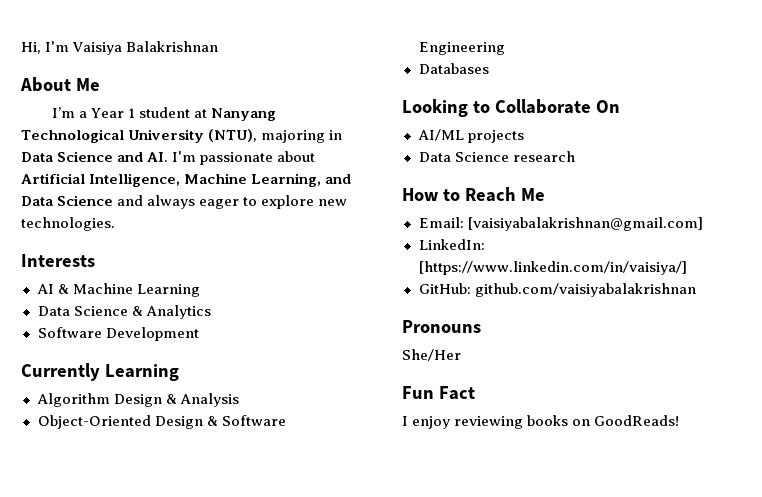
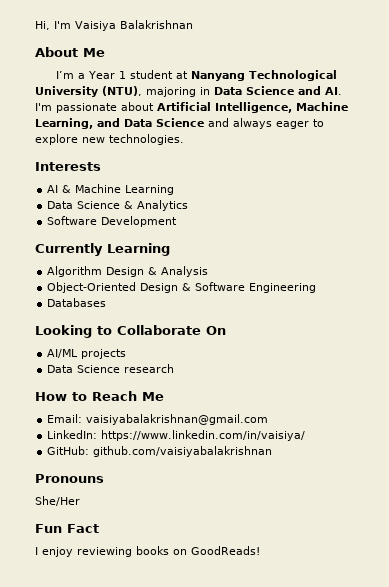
- Email: [vaisiyabalakrishnan@gmail.com]
+ Email: vaisiyabalakrishnan@gmail.com
- LinkedIn: [https://www.linkedin.com/in/vaisiya/]
+ LinkedIn: https://www.linkedin.com/in/vaisiya/

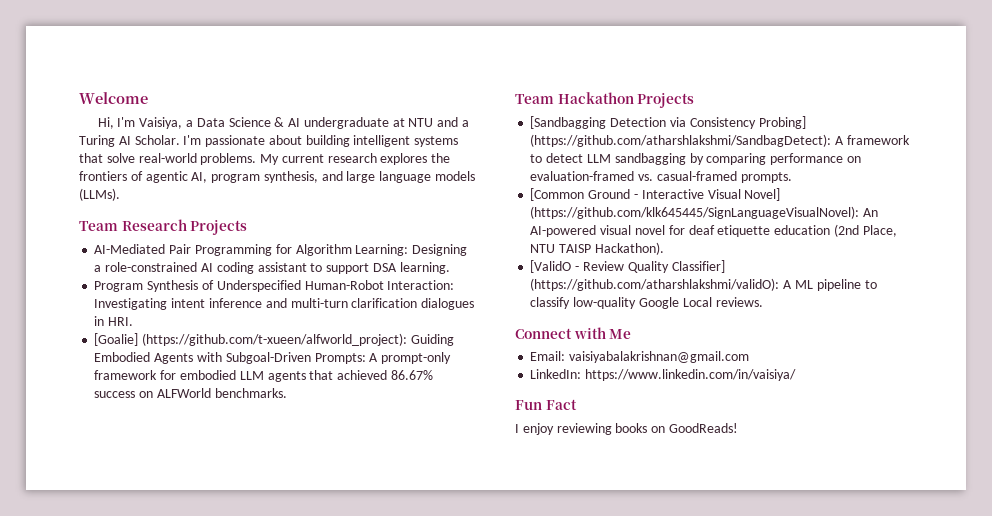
+ Welcome
- Hi, I'm Vaisiya Balakrishnan
- About Me
- I’m a Year 1 student at Nanyang Technological University (NTU), majoring in Data Science and AI. I'm passionate about Artificial Intelligence, Machine Learning, and Data Science and always eager to explore new technologies.
- Interests
- AI & Machine Learning
- Data Science & Analytics
- Software Development
- Currently Learning
- Algorithm Design & Analysis
- Object-Oriented Design & Software Engineering
- Databases
- Looking to Collaborate On
- AI/ML projects
- Data Science research
- How to Reach Me
+ Hi, I'm Vaisiya, a Data Science & AI undergraduate at NTU and a Turing AI Scholar. I'm passionate about building intelligent systems that solve real-world problems. My current research explores the frontiers of agentic AI, program synthesis, and large language models (LLMs).
+ Team Research Projects
+ AI-Mediated Pair Programming for Algorithm Learning: Designing a role-constrained AI coding assistant to support DSA learning.
+ Program Synthesis of Underspecified Human-Robot Interaction: Investigating intent inference and multi-turn clarification dialogues in HRI.
+ [Goalie] (https://github.com/t-xueen/alfworld_project): Guiding Embodied Agents with Subgoal-Driven Prompts: A prompt-only framework for embodied LLM agents that achieved 86.67% success on ALFWorld benchmarks.
+ Team Hackathon Projects
+ [Sandbagging Detection via Consistency Probing] (https://github.com/atharshlakshmi/SandbagDetect): A framework to detect LLM sandbagging by comparing performance on evaluation-framed vs. casual-framed prompts.
+ [Common Ground - Interactive Visual Novel] (https://github.com/klk645445/SignLanguageVisualNovel): An AI-powered visual novel for deaf etiquette education (2nd Place, NTU TAISP Hackathon).
+ [ValidO - Review Quality Classifier] (https://github.com/atharshlakshmi/validO): A ML pipeline to classify low-quality Google Local reviews.
+ Connect with Me
- GitHub: github.com/vaisiyabalakrishnan
- Pronouns
- She/Her

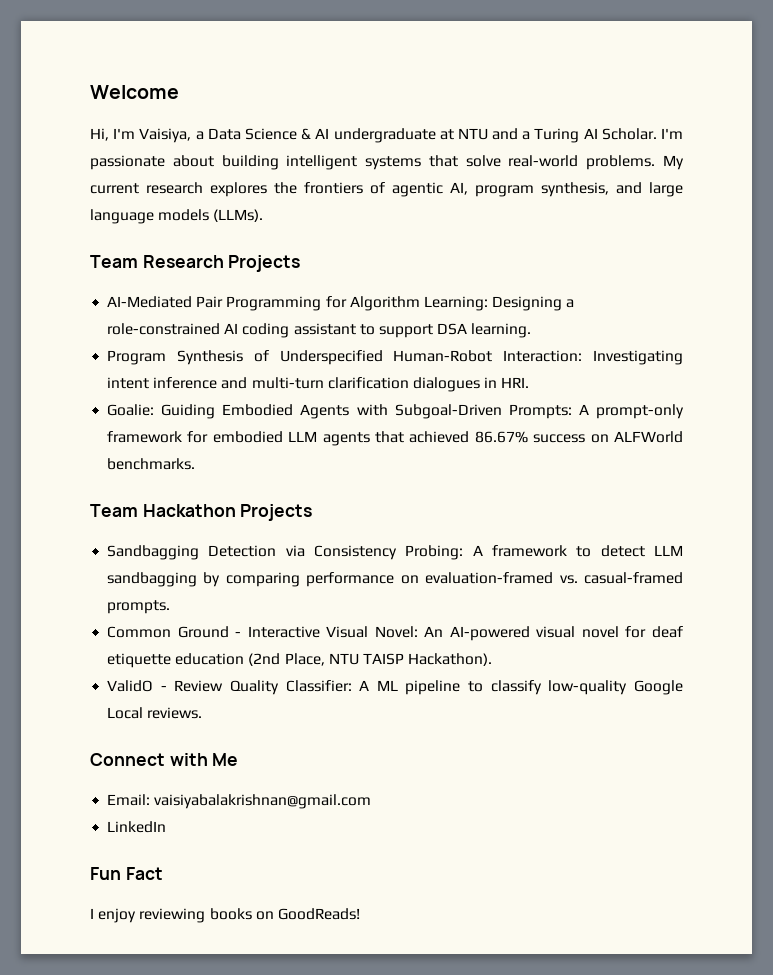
- [Goalie] (https://github.com/t-xueen/alfworld_project): Guiding Embodied Agents with Subgoal-Driven Prompts: A prompt-only framework for embodied LLM agents that achieved 86.67% success on ALFWorld benchmarks.
+ Goalie: Guiding Embodied Agents with Subgoal-Driven Prompts: A prompt-only framework for embodied LLM agents that achieved 86.67% success on ALFWorld benchmarks.
- [Sandbagging Detection via Consistency Probing] (https://github.com/atharshlakshmi/SandbagDetect): A framework to detect LLM sandbagging by comparing performance on evaluation-framed vs. casual-framed prompts.
+ Sandbagging Detection via Consistency Probing: A framework to detect LLM sandbagging by comparing performance on evaluation-framed vs. casual-framed prompts.
- [Common Ground - Interactive Visual Novel] (https://github.com/klk645445/SignLanguageVisualNovel): An AI-powered visual novel for deaf etiquette education (2nd Place, NTU TAISP Hackathon).
+ Common Ground - Interactive Visual Novel: An AI-powered visual novel for deaf etiquette education (2nd Place, NTU TAISP Hackathon).
- [ValidO - Review Quality Classifier] (https://github.com/atharshlakshmi/validO): A ML pipeline to classify low-quality Google Local reviews.
+ ValidO - Review Quality Classifier: A ML pipeline to classify low-quality Google Local reviews.
- LinkedIn: https://www.linkedin.com/in/vaisiya/
+ LinkedIn

